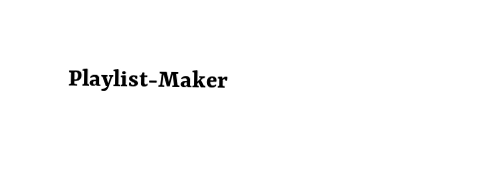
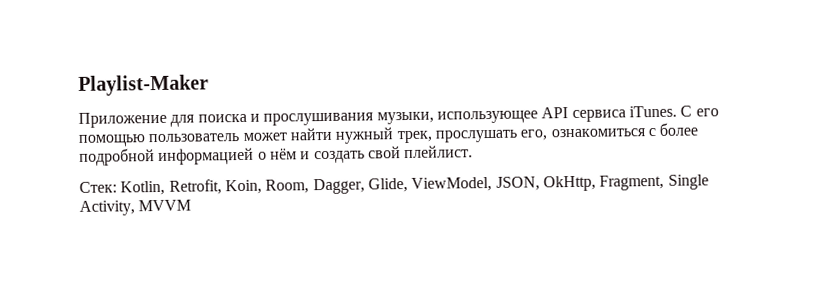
+ Приложение для поиска и прослушивания музыки, использующее API сервиса iTunes. С его помощью пользователь может найти нужный трек, прослушать его, ознакомиться с более подробной информацией о нём и создать свой плейлист.
+ Стек: Kotlin, Retrofit, Koin, Room, Dagger, Glide, ViewModel, JSON, OkHttp, Fragment, Single Activity, MVVM

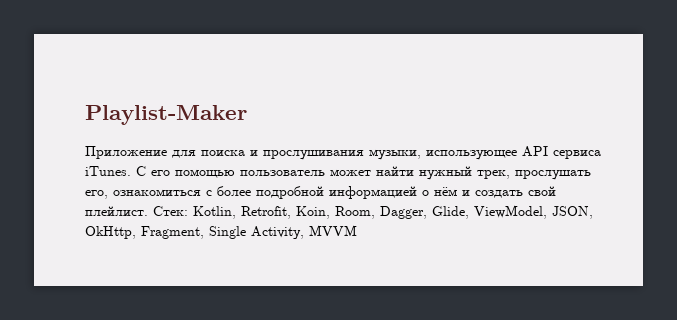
- С его помощью пользователь может найти нужный трек, прослушать его, ознакомиться с более подробной информацией о нём и создать свой плейлист.
- Стек: Kotlin, Retrofit, Koin, Room, Dagger, Glide, ViewModel, JSON, OkHttp, Fragment, Single Activity, MVVM
+ С его помощью пользователь может найти нужный трек, прослушать его, ознакомиться с более подробной информацией о нём и создать свой плейлист. Стек: Kotlin, Retrofit, Koin, Room, Dagger, Glide, ViewModel, JSON, OkHttp, Fragment, Single Activity, MVVM

